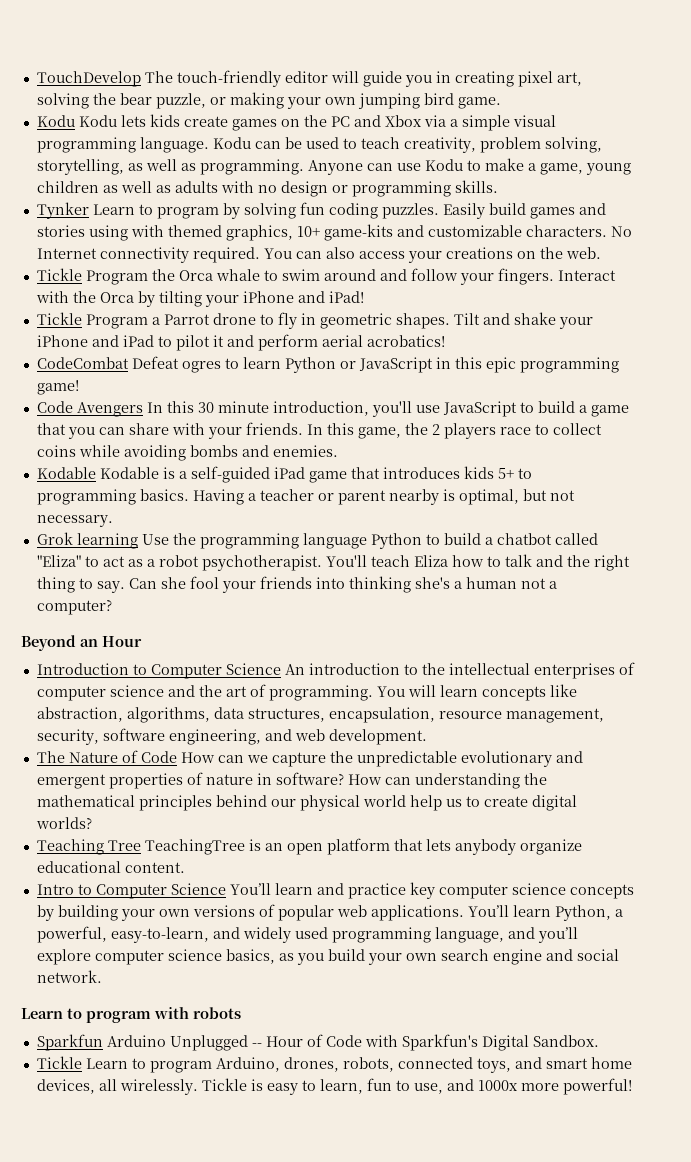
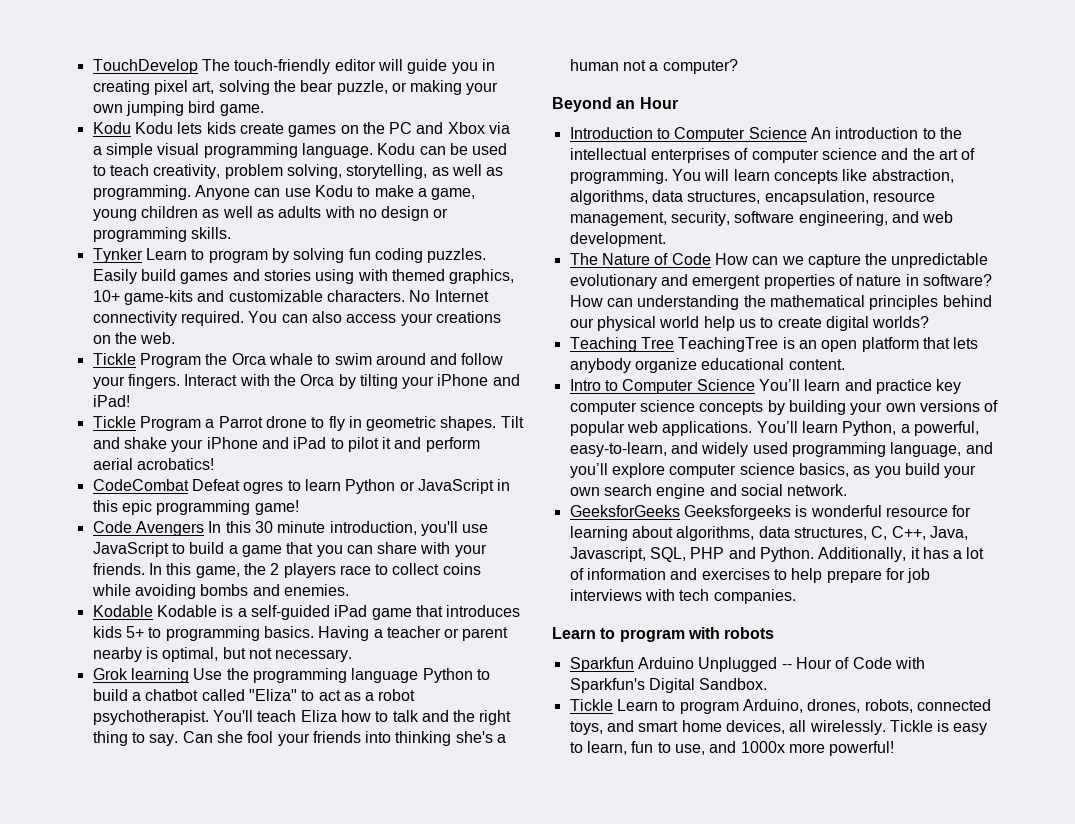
+ GeeksforGeeks Geeksforgeeks is wonderful resource for learning about algorithms, data structures, C, C++, Java, Javascript, SQL, PHP and Python. Additionally, it has a lot of information and exercises to help prepare for job interviews with tech companies.

